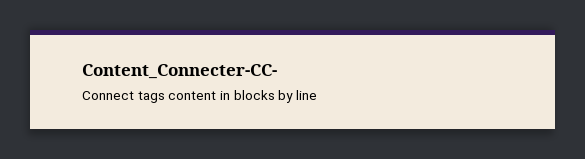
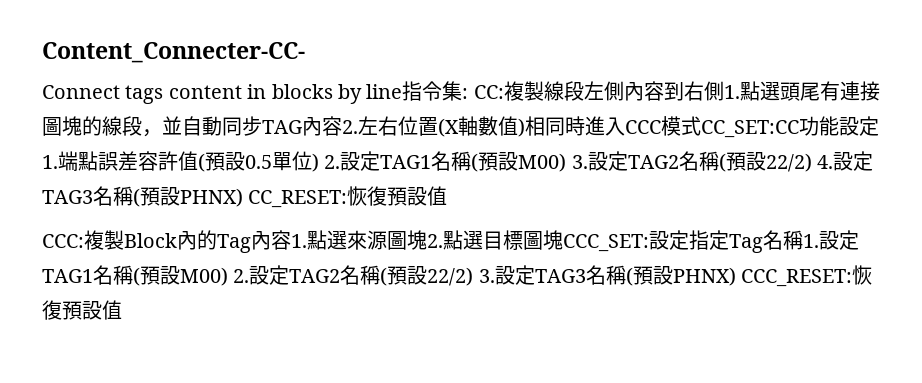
- Connect tags content in blocks by line
+ Connect tags content in blocks by line指令集: CC:複製線段左側內容到右側1.點選頭尾有連接圖塊的線段，並自動同步TAG內容2.左右位置(X軸數值)相同時進入CCC模式CC_SET:CC功能設定1.端點誤差容許值(預設0.5單位) 2.設定TAG1名稱(預設M00) 3.設定TAG2名稱(預設22/2) 4.設定TAG3名稱(預設PHNX) CC_RESET:恢復預設值
+ CCC:複製Block內的Tag內容1.點選來源圖塊2.點選目標圖塊CCC_SET:設定指定Tag名稱1.設定TAG1名稱(預設M00) 2.設定TAG2名稱(預設22/2) 3.設定TAG3名稱(預設PHNX) CCC_RESET:恢復預設值

